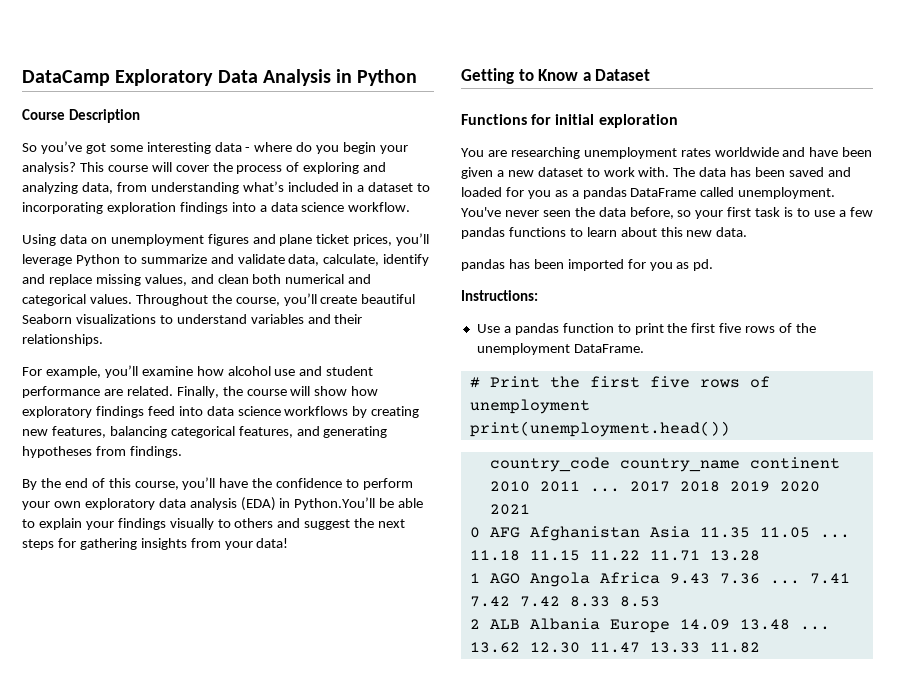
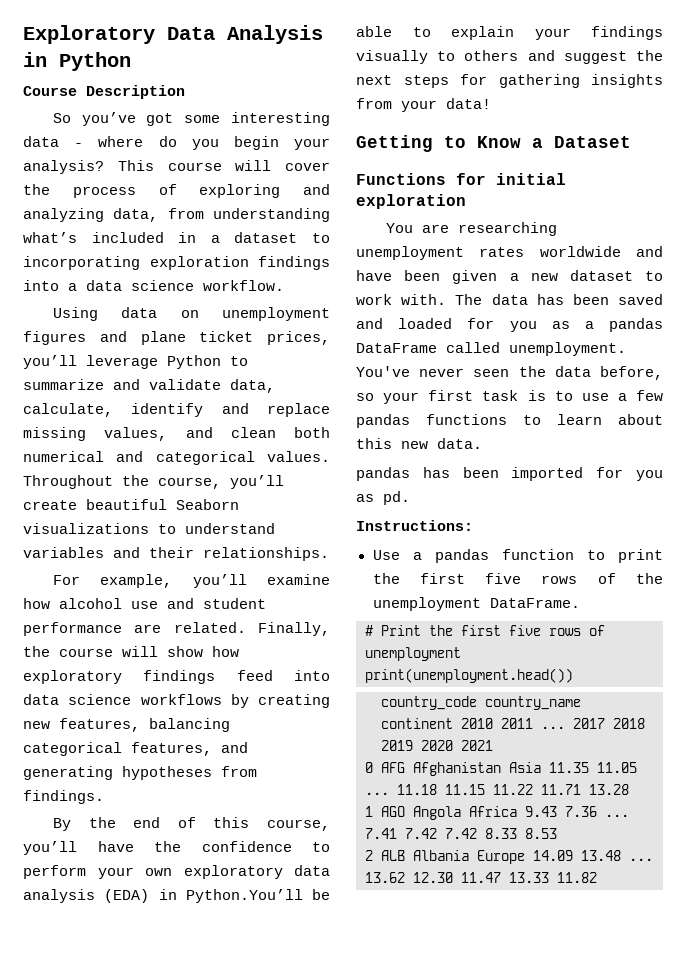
- DataCamp Exploratory Data Analysis in Python
+ Exploratory Data Analysis in Python

